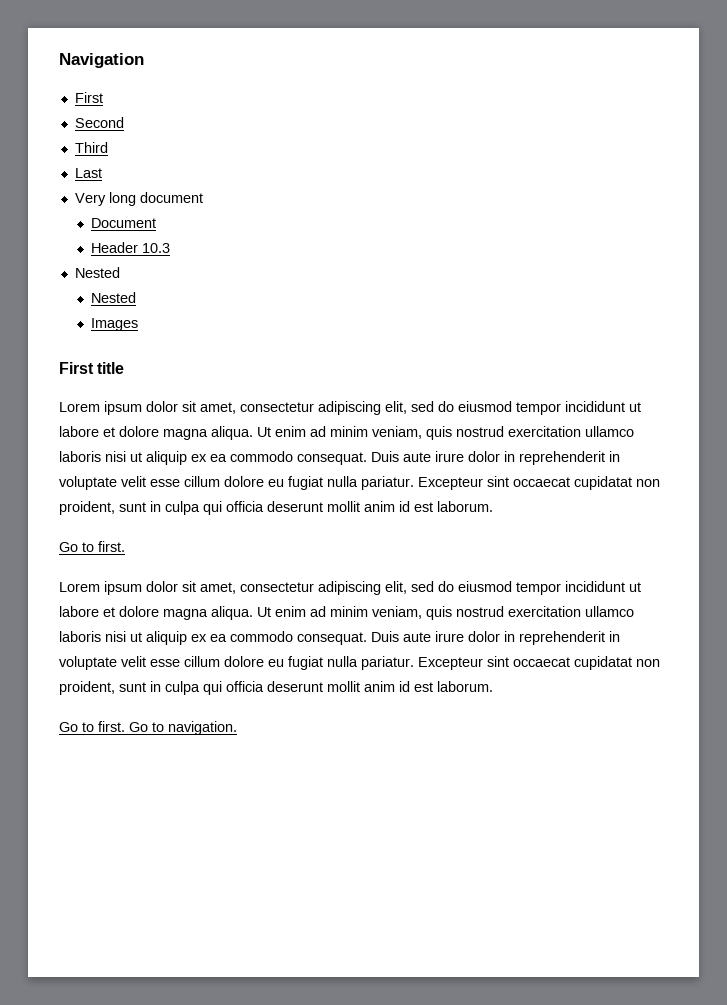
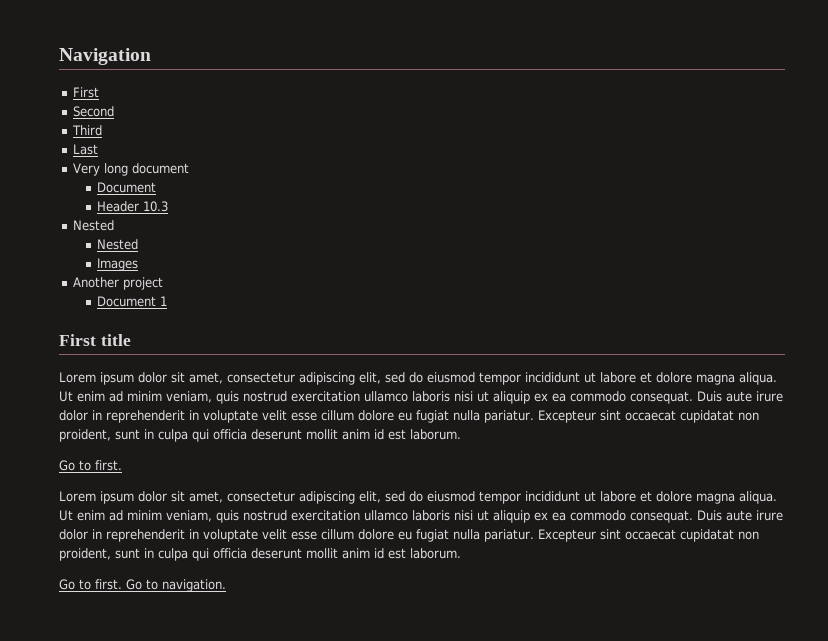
+ Another project
+ Document 1

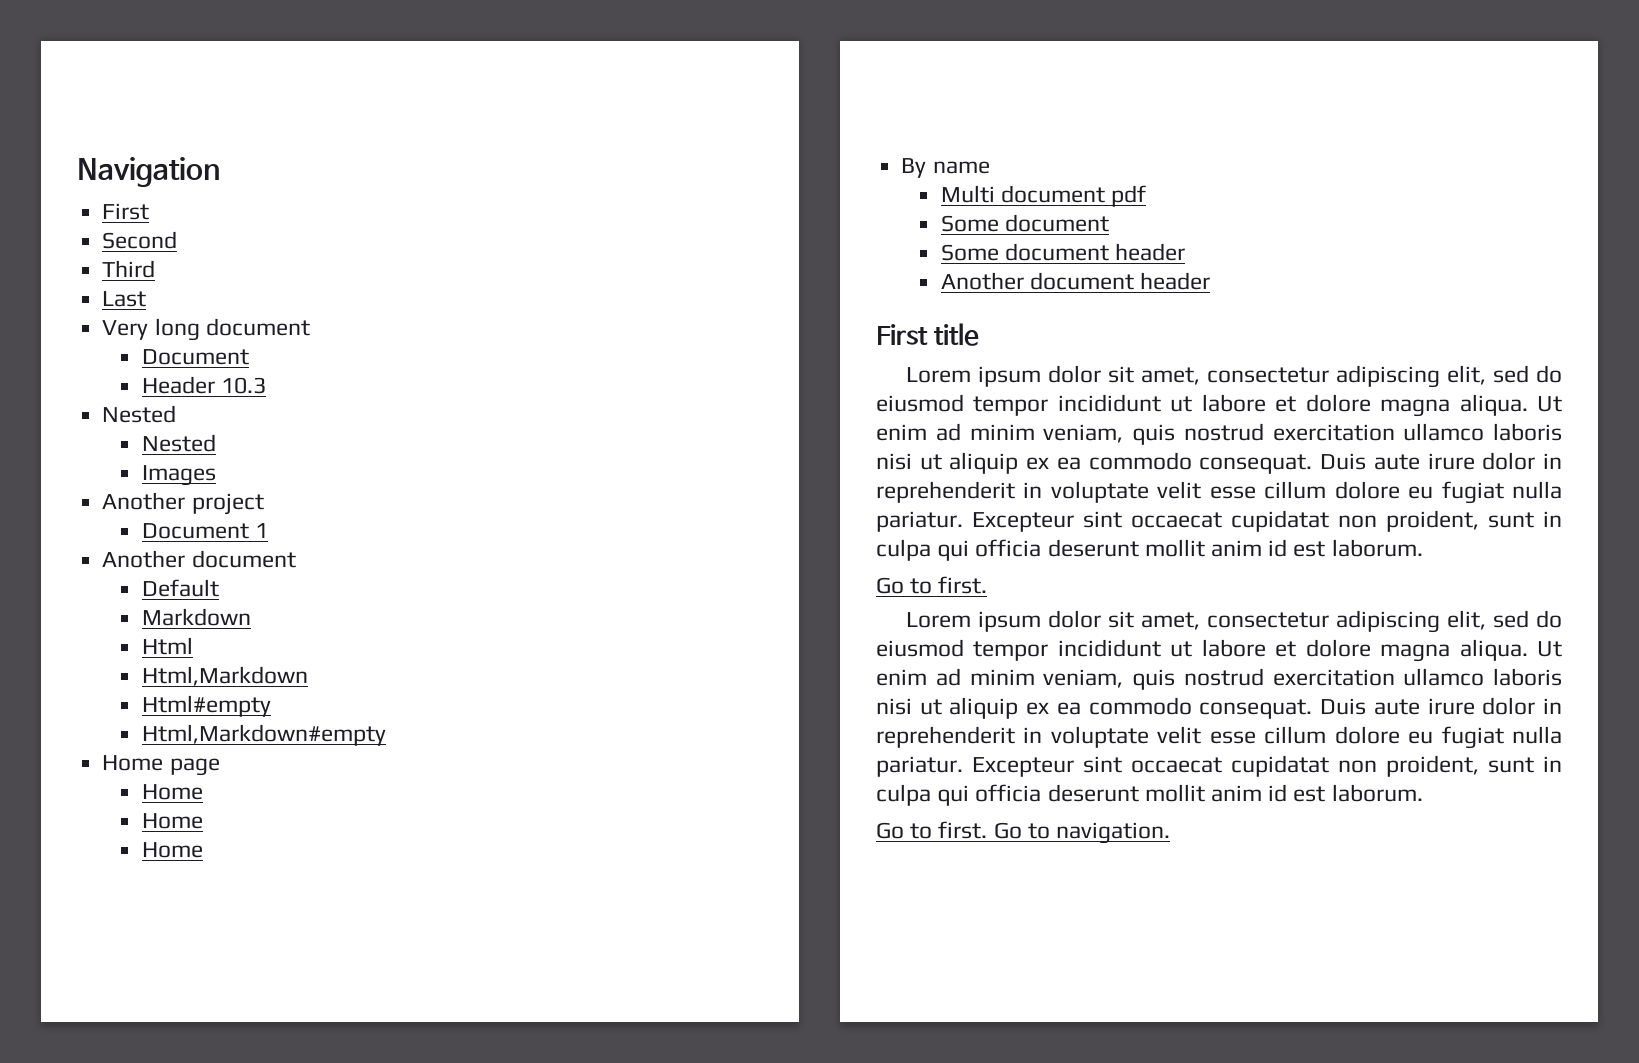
  Document 1
+ Another document
+ Default
+ Markdown
+ Html
+ Html,Markdown
+ Html#empty
+ Html,Markdown#empty
+ Home page
+ Home
+ Home
+ Home
+ By name
+ Multi document pdf
+ Some document
+ Some document header
+ Another document header

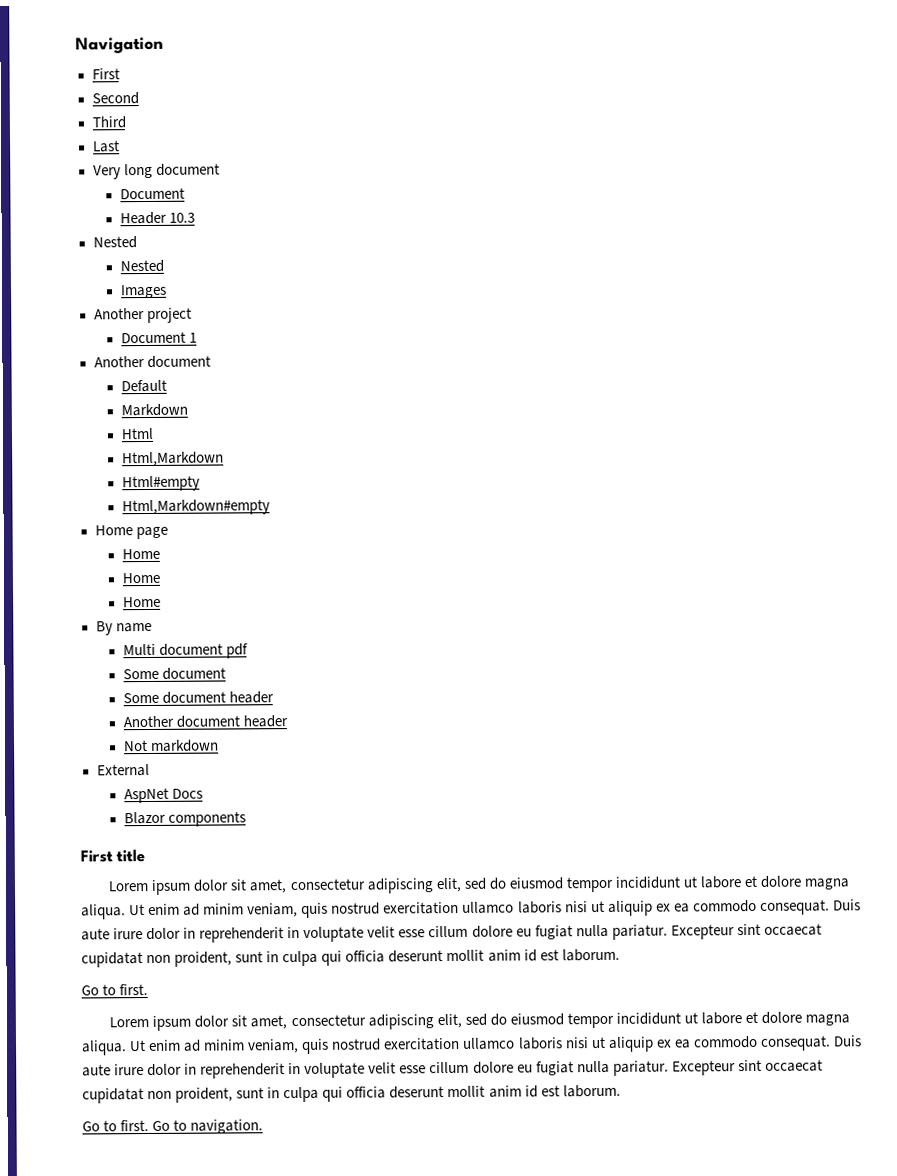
+ Not markdown
+ External
+ AspNet Docs
+ Blazor components

